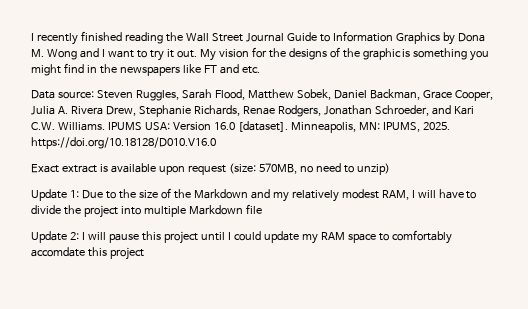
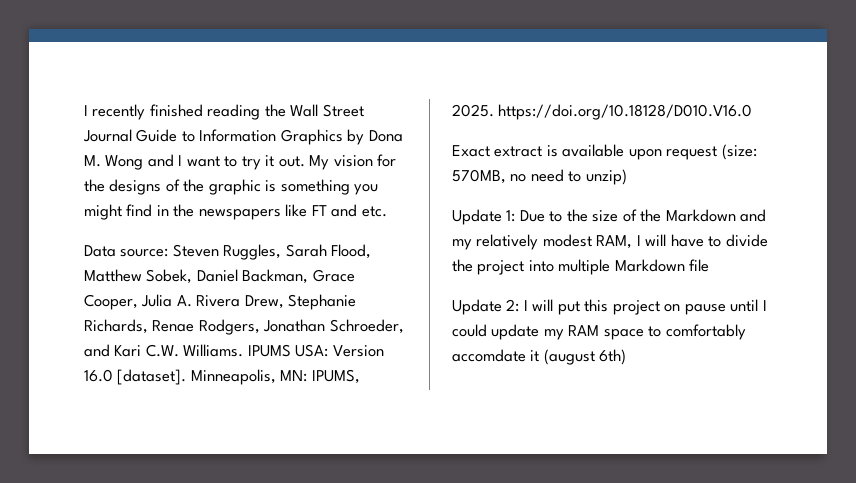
- Update 2: I will pause this project until I could update my RAM space to comfortably accomdate this project
+ Update 2: I will put this project on pause until I could update my RAM space to comfortably accomdate it (august 6th)

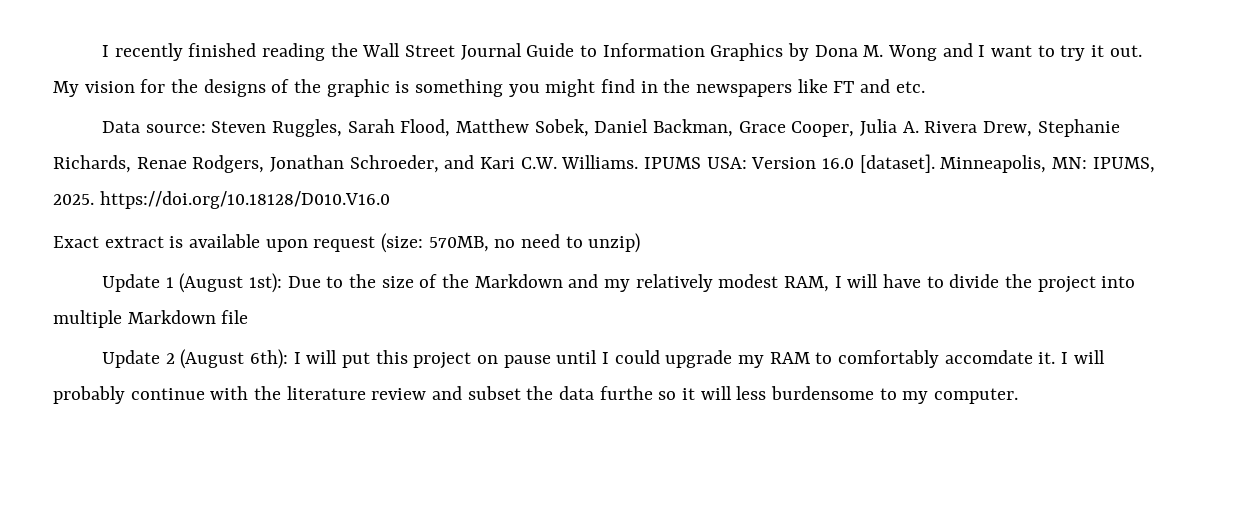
- Update 1: Due to the size of the Markdown and my relatively modest RAM, I will have to divide the project into multiple Markdown file
+ Update 1 (August 1st): Due to the size of the Markdown and my relatively modest RAM, I will have to divide the project into multiple Markdown file
- Update 2: I will put this project on pause until I could update my RAM space to comfortably accomdate it (august 6th)
+ Update 2 (August 6th): I will put this project on pause until I could upgrade my RAM to comfortably accomdate it. I will probably continue with the literature review and subset the data furthe so it will less burdensome to my computer.

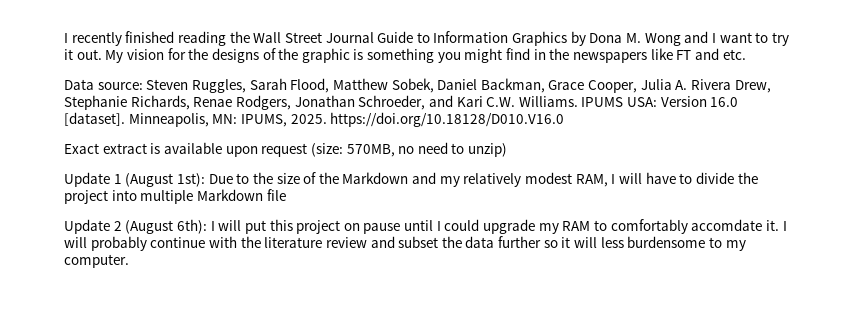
- I will probably continue with the literature review and subset the data furthe so it will less burdensome to my computer.
+ I will probably continue with the literature review and subset the data further so it will less burdensome to my computer.

